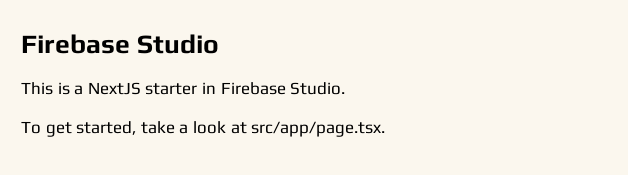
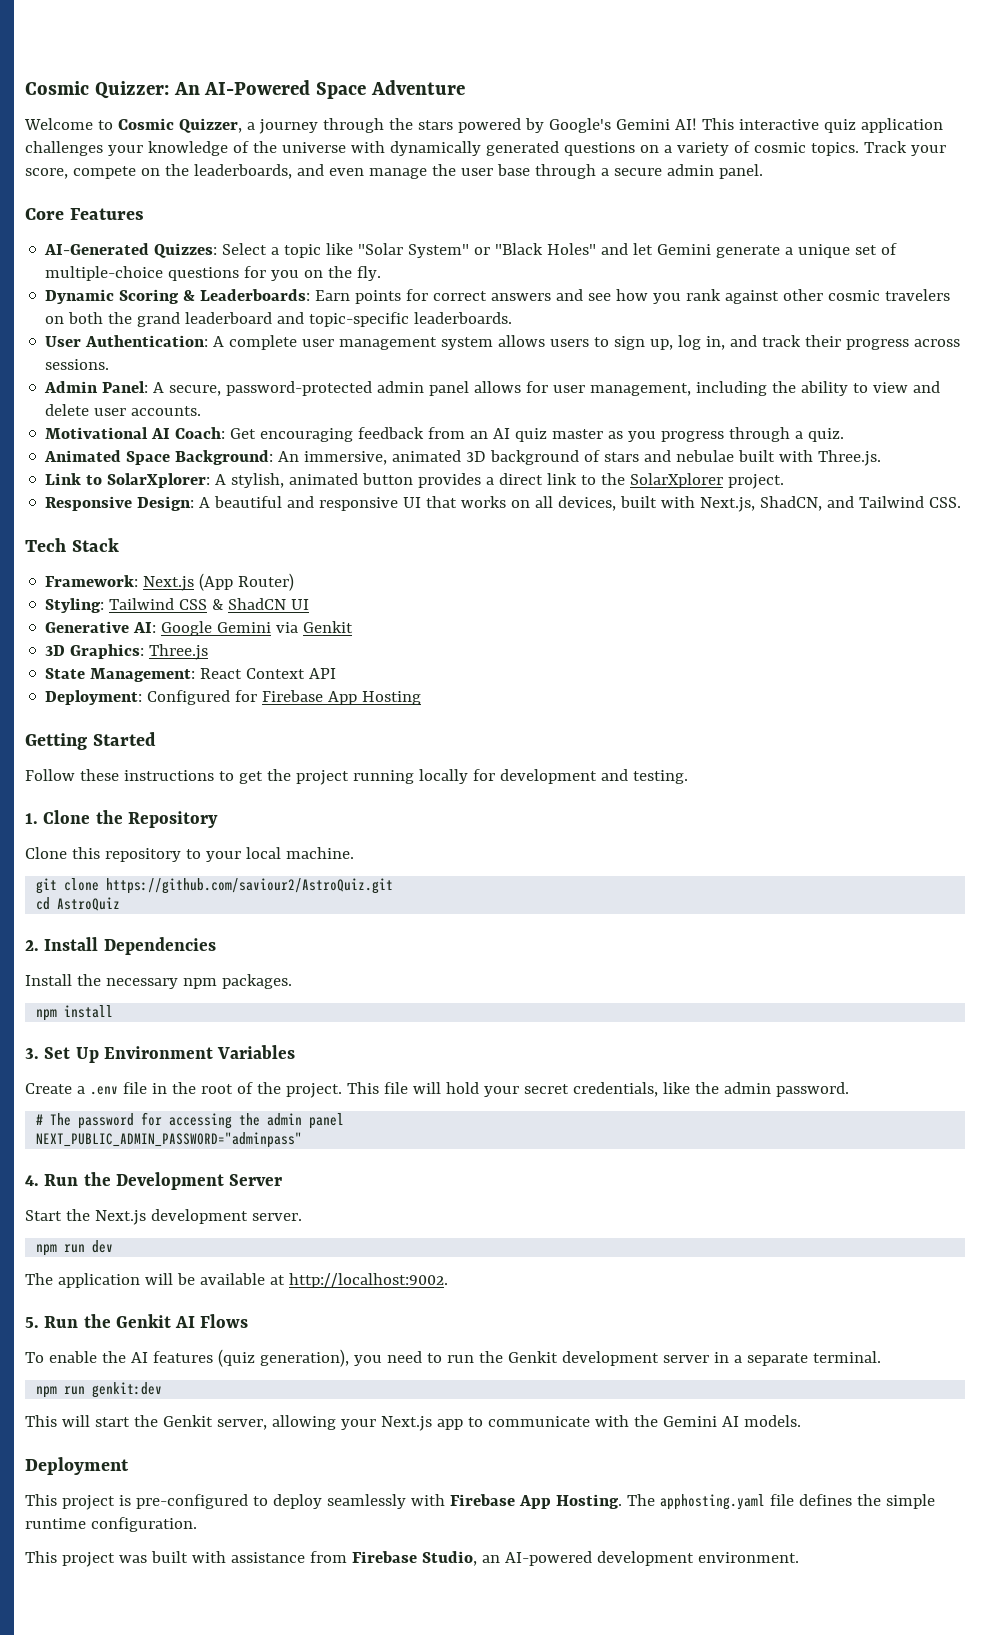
- Firebase Studio
- This is a NextJS starter in Firebase Studio.
- To get started, take a look at src/app/page.tsx.
+ Cosmic Quizzer: An AI-Powered Space Adventure
+ Welcome to Cosmic Quizzer, a journey through the stars powered by Google's Gemini AI! This interactive quiz application challenges your knowledge of the universe with dynamically generated questions on a variety of cosmic topics. Track your score, compete on the leaderboards, and even manage the user base through a secure admin panel.
+ Core Features
+ AI-Generated Quizzes: Select a topic like "Solar System" or "Black Holes" and let Gemini generate a unique set of multiple-choice questions for you on the fly.
+ Dynamic Scoring & Leaderboards: Earn points for correct answers and see how you rank against other cosmic travelers on both the grand leaderboard and topic-specific leaderboards.
+ User Authentication: A complete user management system allows users to sign up, log in, and track their progress across sessions.
+ Admin Panel: A secure, password-protected admin panel allows for user management, including the ability to view and delete user accounts.
+ Motivational AI Coach: Get encouraging feedback from an AI quiz master as you progress through a quiz.
+ Animated Space Background: An immersive, animated 3D background of stars and nebulae built with Three.js.
+ Link to SolarXplorer: A stylish, animated button provides a direct link to the SolarXplorer project.
+ Responsive Design: A beautiful and responsive UI that works on all devices, built with Next.js, ShadCN, and Tailwind CSS.
+ Tech Stack
+ Framework: Next.js (App Router)
+ Styling: Tailwind CSS & ShadCN UI
+ Generative AI: Google Gemini via Genkit
+ 3D Graphics: Three.js
+ State Management: React Context API
+ Deployment: Configured for Firebase App Hosting
+ Getting Started
+ Follow these instructions to get the project running locally for development and testing.
+ 1. Clone the Repository
+ Clone this repository to your local machine.
+ git clone https://github.com/saviour2/AstroQuiz.git
+ cd AstroQuiz
+ 2. Install Dependencies
+ Install the necessary npm packages.
+ npm install
+ 3. Set Up Environment Variables
+ Create a .env file in the root of the project. This file will hold your secret credentials, like the admin password.
+ # The password for accessing the admin panel
+ NEXT_PUBLIC_ADMIN_PASSWORD="adminpass"
+ 4. Run the Development Server
+ Start the Next.js development server.
+ npm run dev
+ The application will be available at http://localhost:9002.
+ 5. Run the Genkit AI Flows
+ To enable the AI features (quiz generation), you need to run the Genkit development server in a separate terminal.
+ npm run genkit:dev
+ This will start the Genkit server, allowing your Next.js app to communicate with the Gemini AI models.
+ Deployment
+ This project is pre-configured to deploy seamlessly with Firebase App Hosting. The apphosting.yaml file defines the simple runtime configuration.
+ This project was built with assistance from Firebase Studio, an AI-powered development environment.

